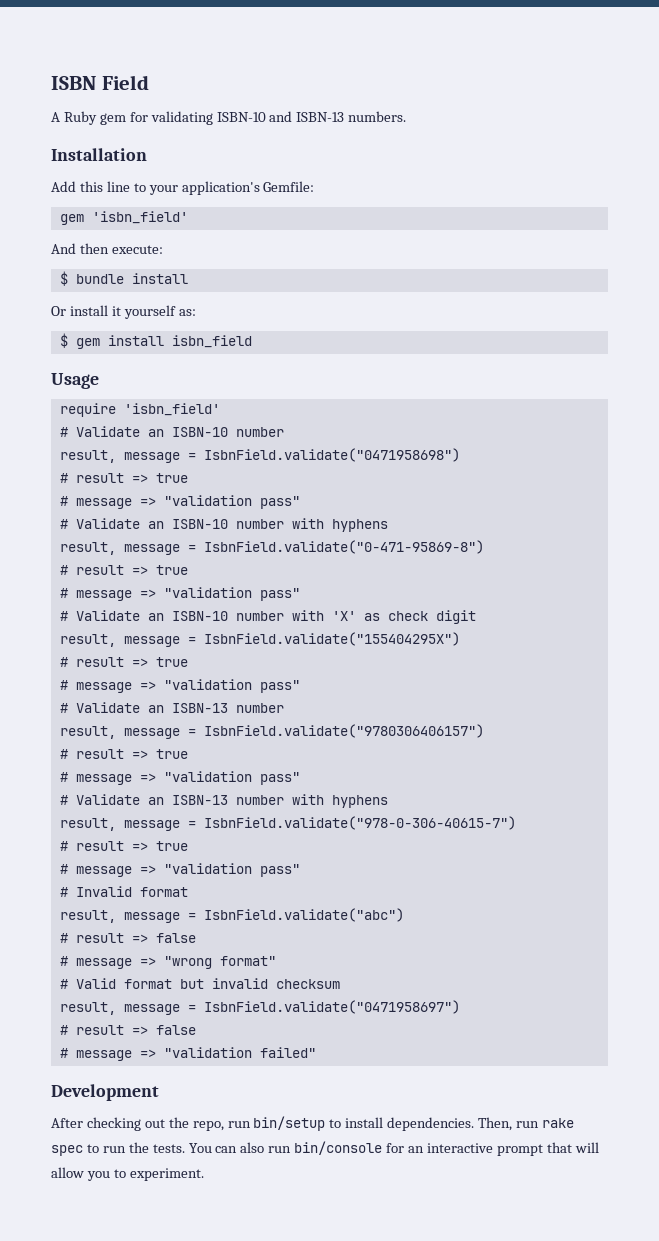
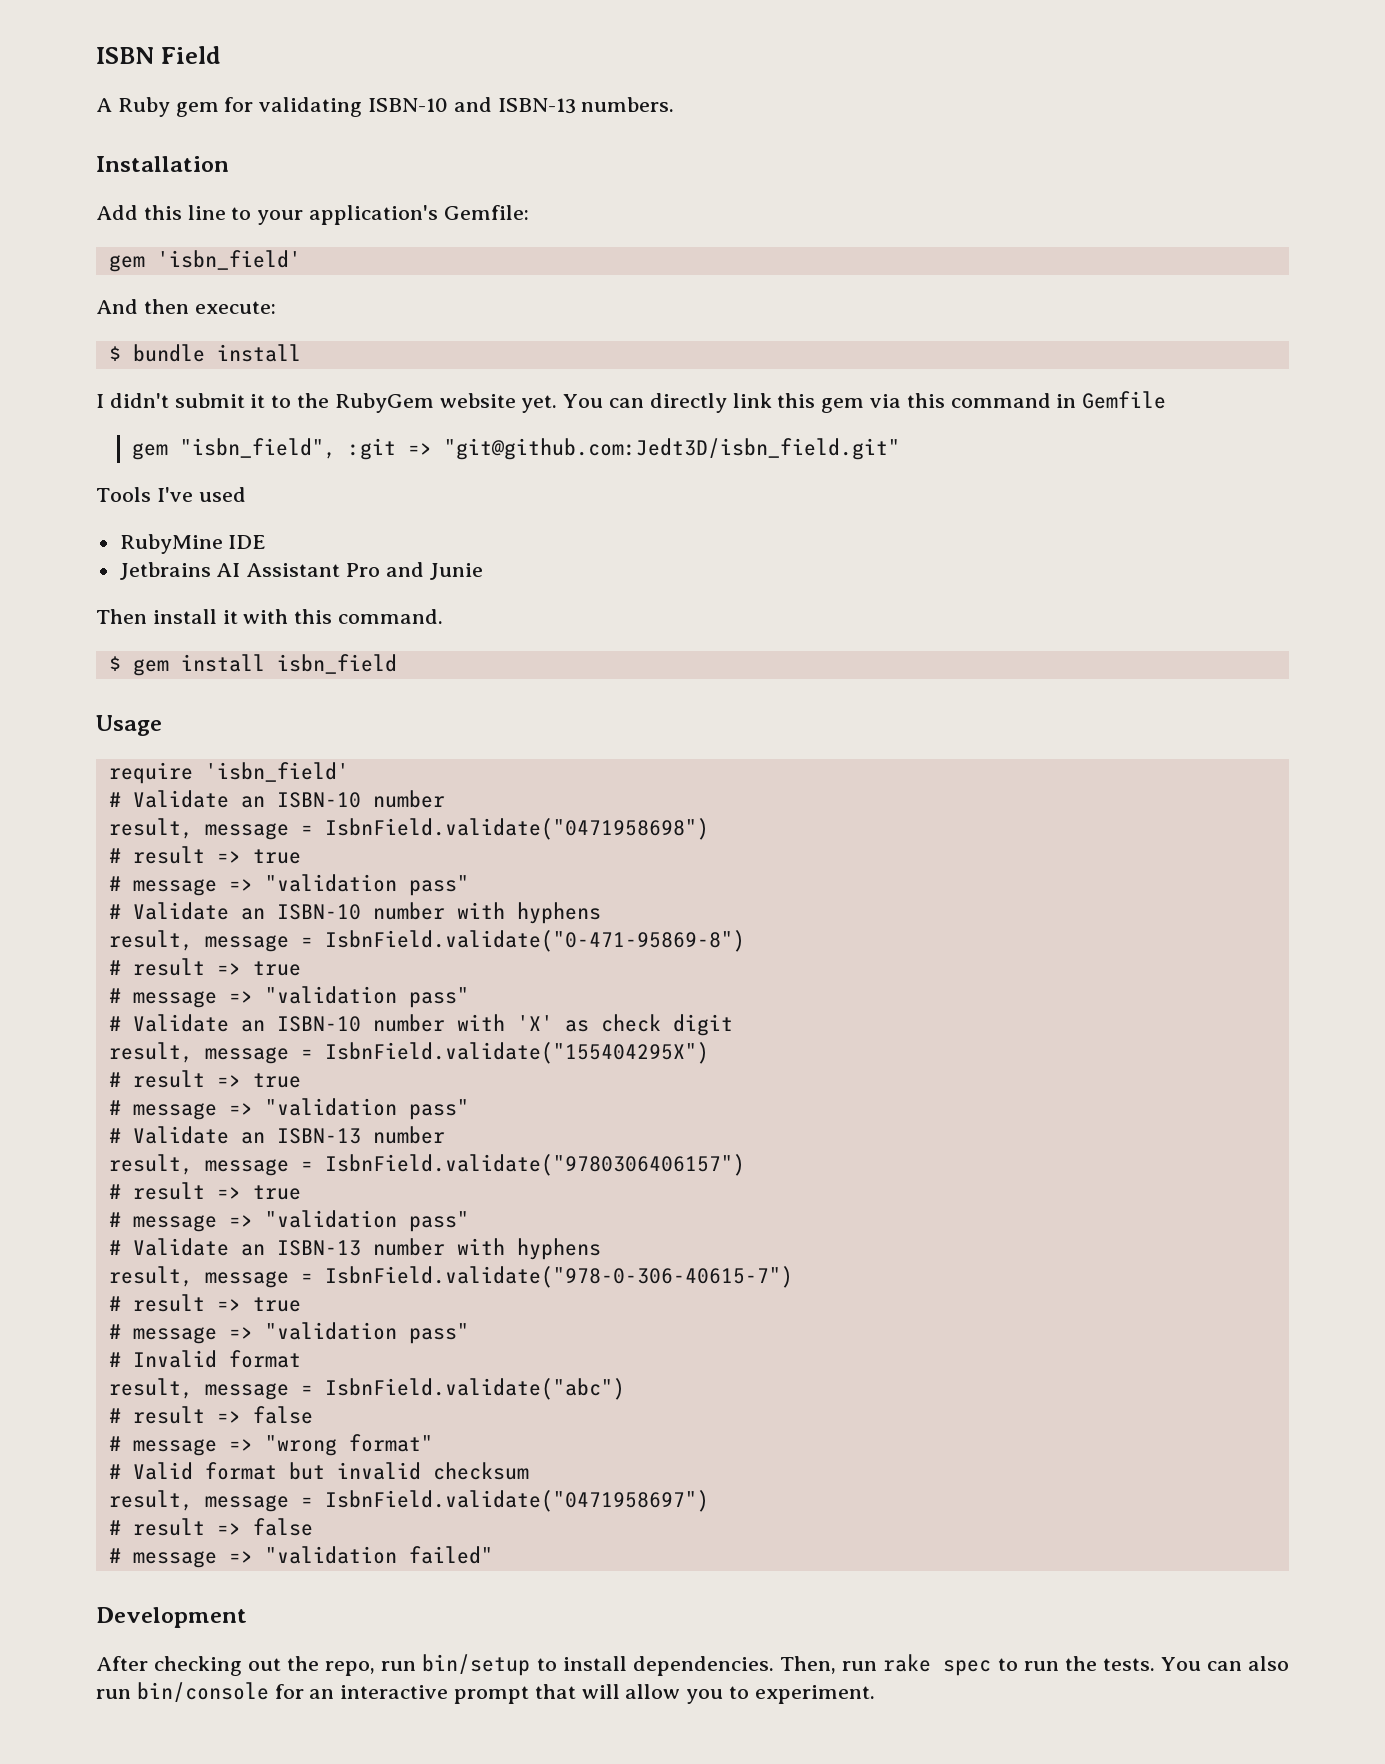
- Or install it yourself as:
+ I didn't submit it to the RubyGem website yet. You can directly link this gem via this command in Gemfile
+ gem "isbn_field", :git => "git@github.com:Jedt3D/isbn_field.git"
+ Tools I've used
+ RubyMine IDE
+ Jetbrains AI Assistant Pro and Junie
+ Then install it with this command.

